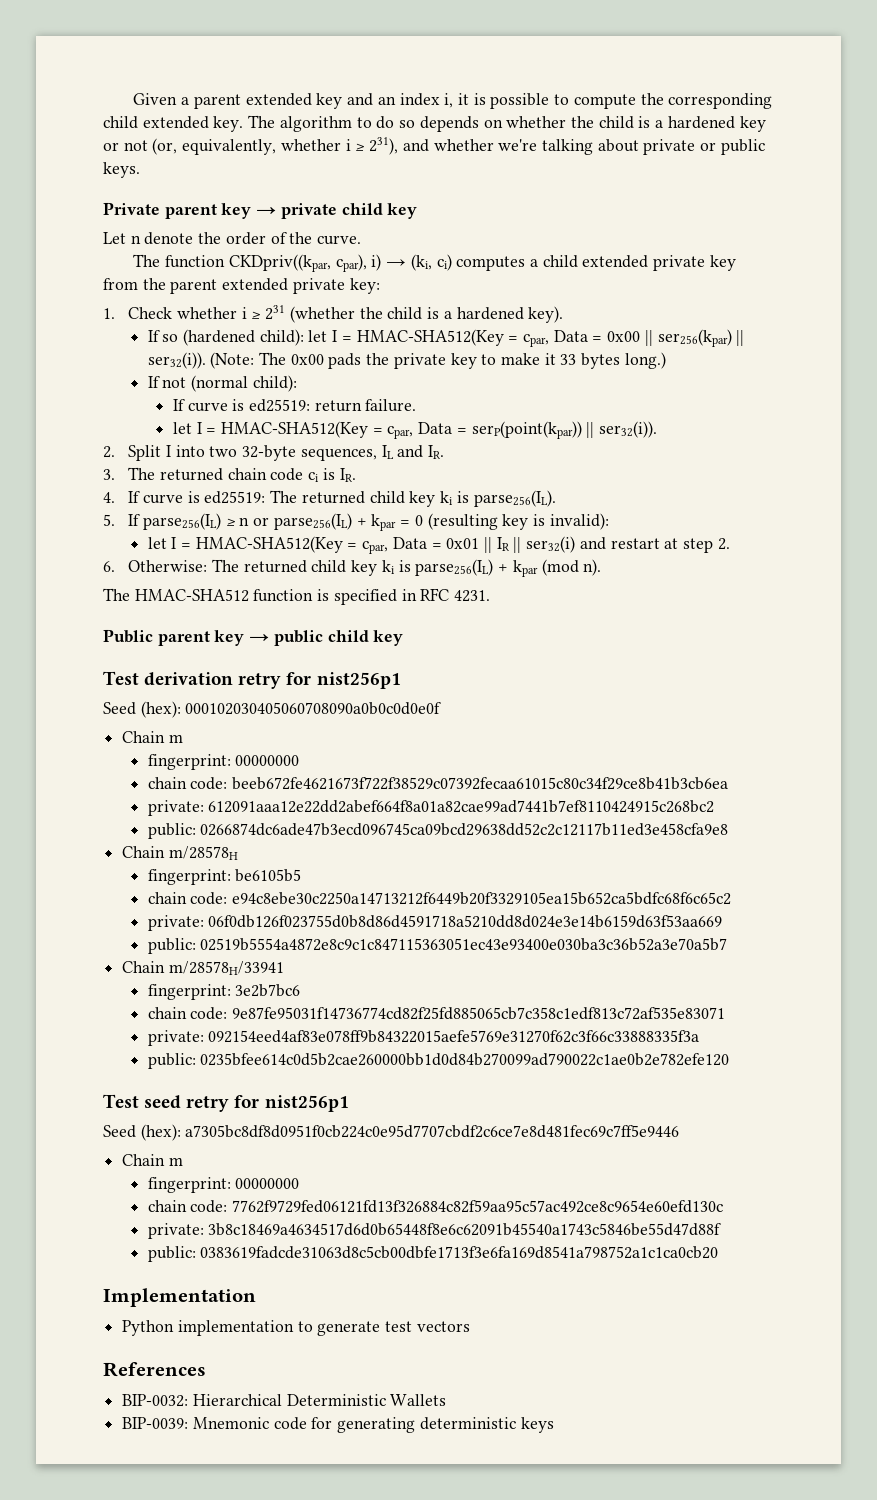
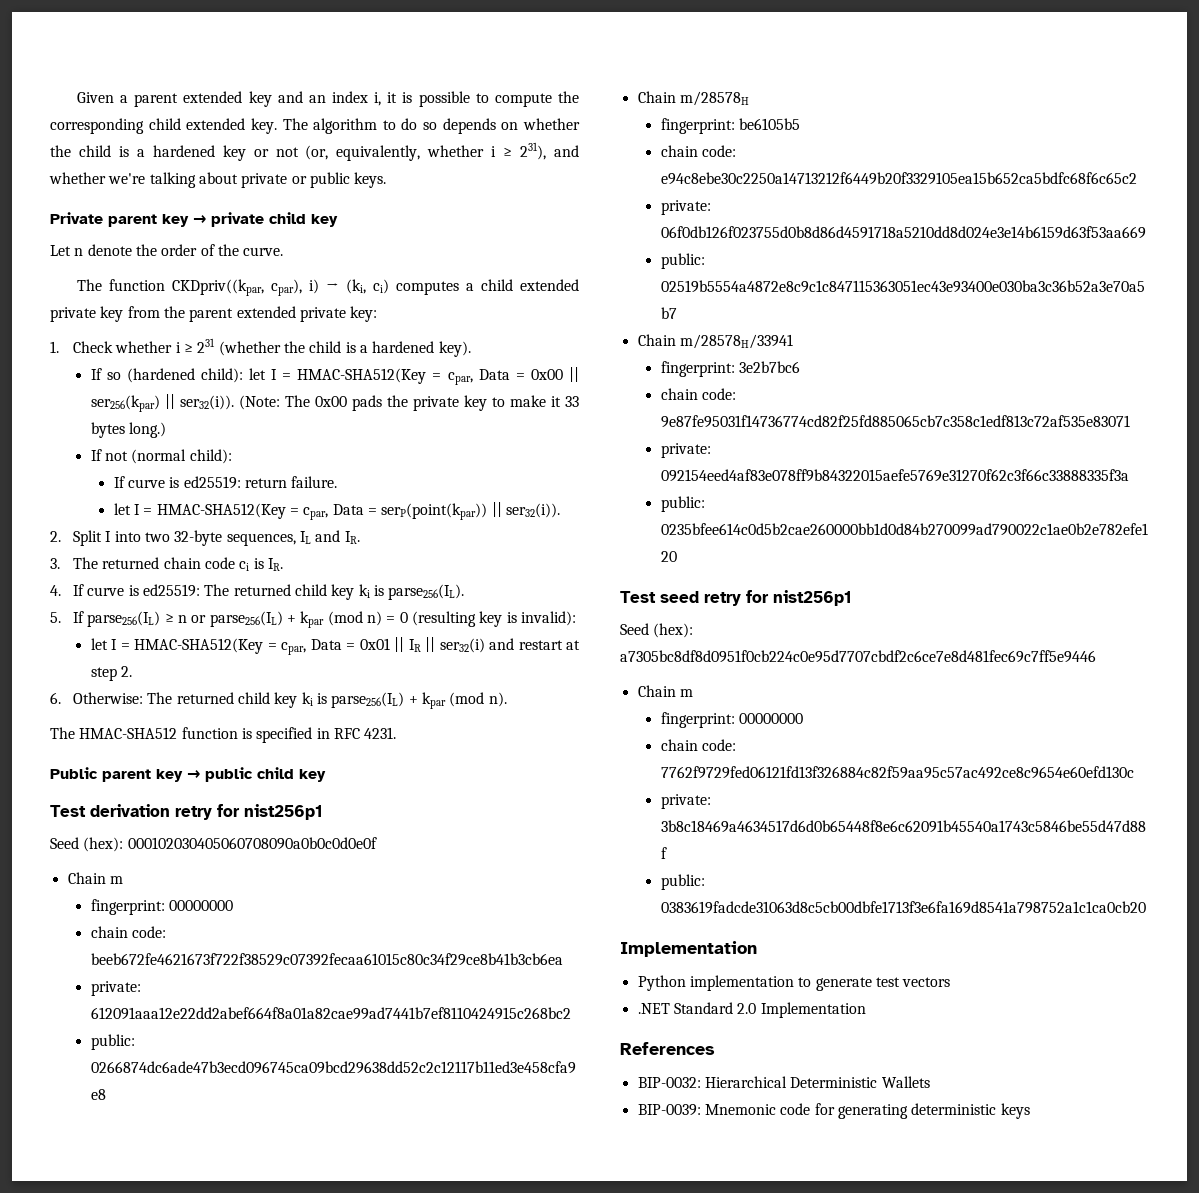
- 5. If parse256(IL) ≥ n or parse256(IL) + kpar = 0 (resulting key is invalid):
+ 5. If parse256(IL) ≥ n or parse256(IL) + kpar (mod n) = 0 (resulting key is invalid):
+ .NET Standard 2.0 Implementation

